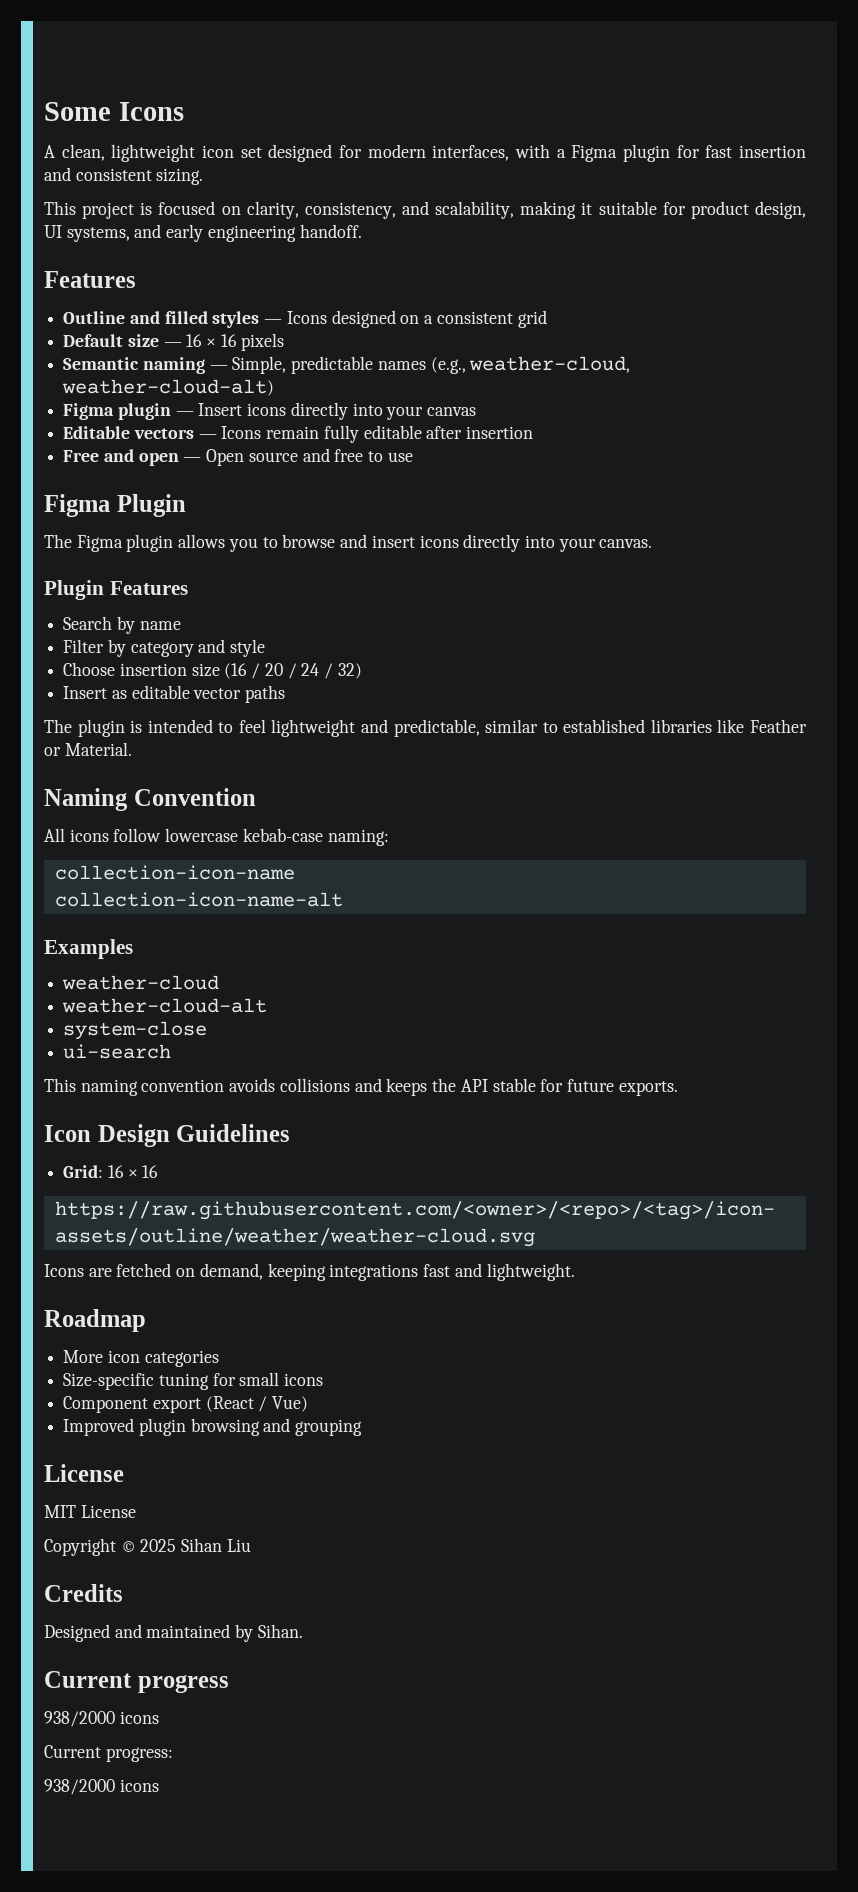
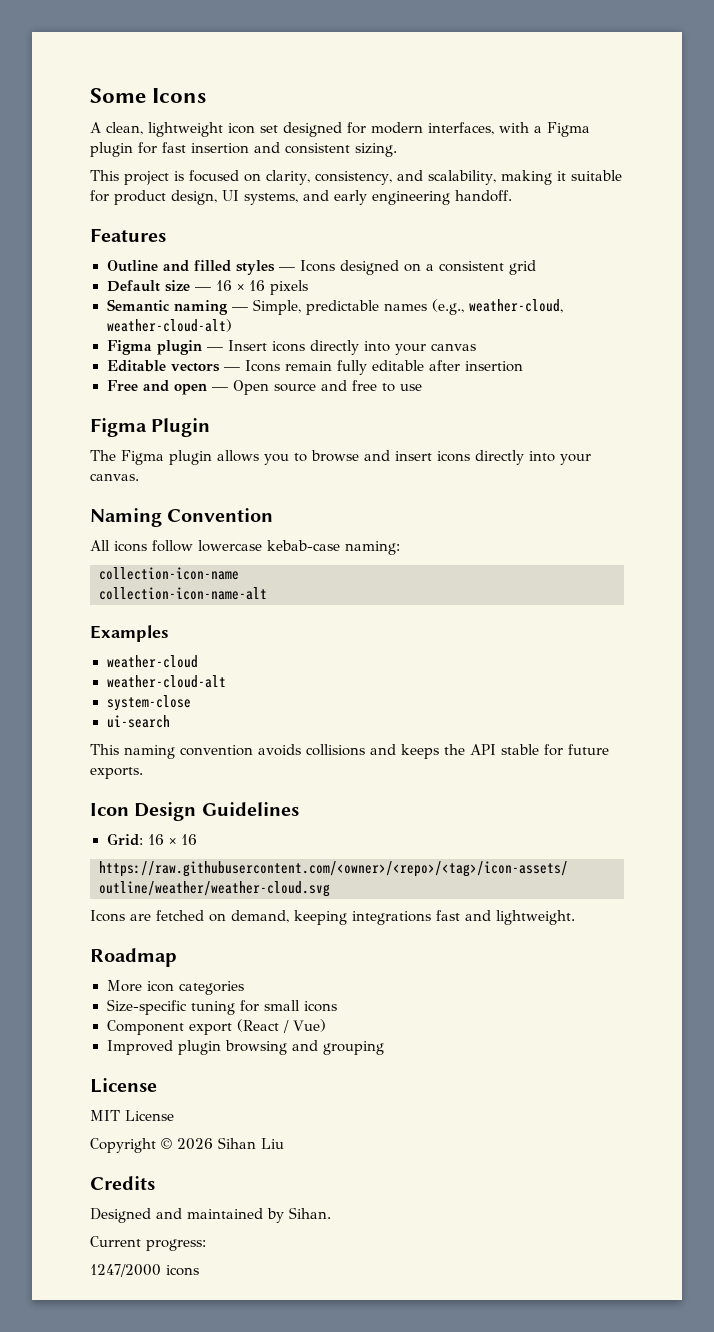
- Plugin Features
- Search by name
- Filter by category and style
- Choose insertion size (16 / 20 / 24 / 32)
- Insert as editable vector paths
- The plugin is intended to feel lightweight and predictable, similar to established libraries like Feather or Material.
- Copyright © 2025 Sihan Liu
+ Copyright © 2026 Sihan Liu
- Current progress
- 938/2000 icons
  Current progress:
- 938/2000 icons
+ 1247/2000 icons

